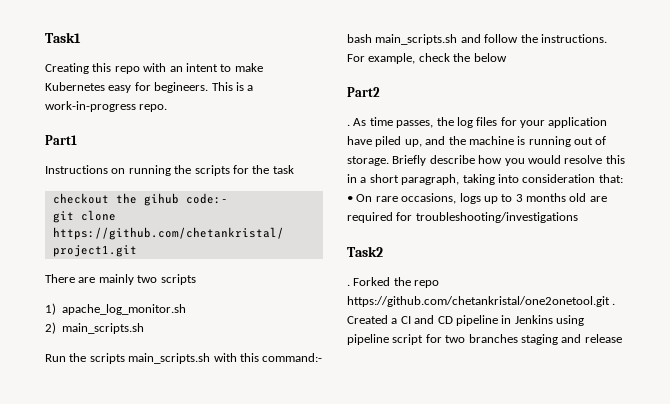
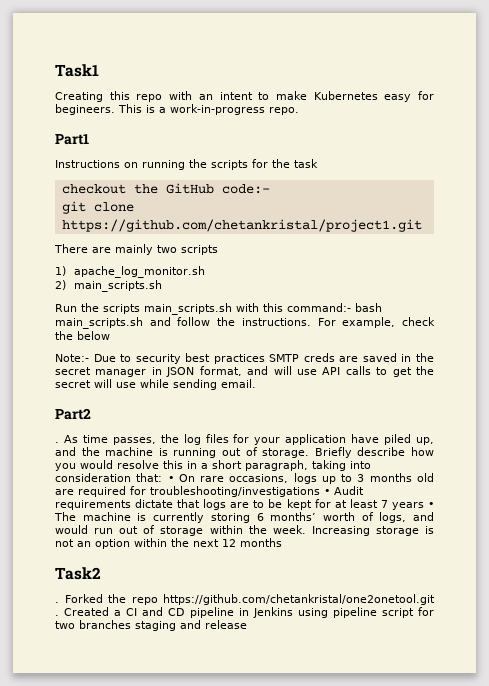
- checkout the gihub code:-
+ checkout the GitHub code:-
+ Note:- Due to security best practices SMTP creds are saved in the secret manager in JSON format, and will use API calls to get the secret will use while sending email.
- Briefly describe how you would resolve this in a short paragraph, taking into consideration that: • On rare occasions, logs up to 3 months old are required for troubleshooting/investigations
+ Briefly describe how you would resolve this in a short paragraph, taking into consideration that: • On rare occasions, logs up to 3 months old are required for troubleshooting/investigations • Audit requirements dictate that logs are to be kept for at least 7 years • The machine is currently storing 6 months’ worth of logs, and would run out of storage within the week. Increasing storage is not an option within the next 12 months

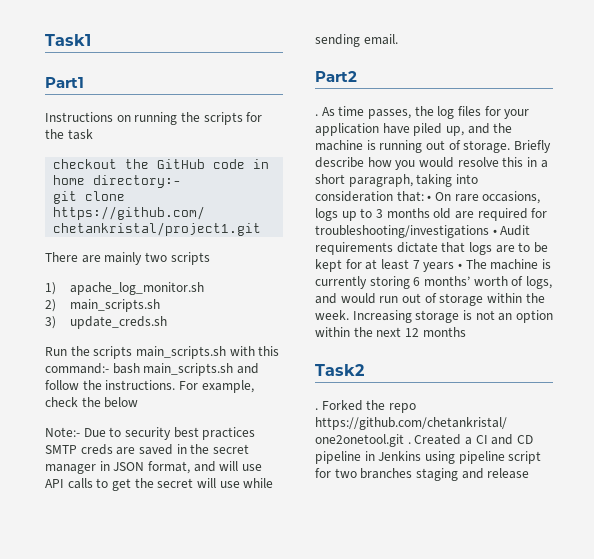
- Creating this repo with an intent to make Kubernetes easy for begineers. This is a work-in-progress repo.
- checkout the GitHub code:-
+ checkout the GitHub code in home directory:-
+ 3) update_creds.sh

